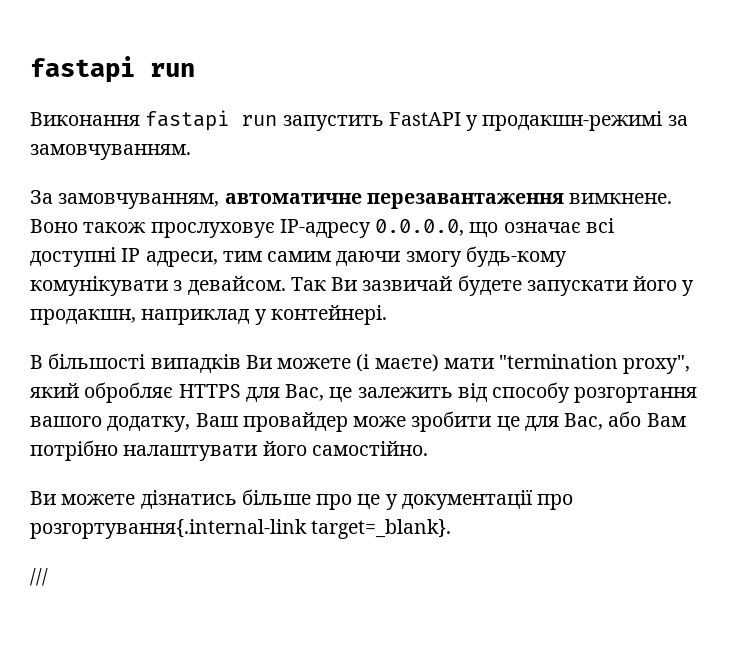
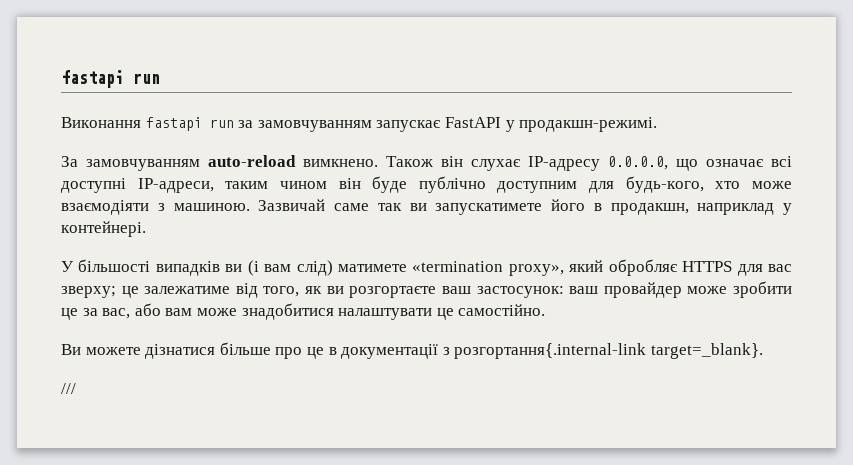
- Виконання fastapi run запустить FastAPI у продакшн-режимі за замовчуванням.
- За замовчуванням, автоматичне перезавантаження вимкнене. Воно також прослуховує IP-адресу 0.0.0.0, що означає всі доступні IP адреси, тим самим даючи змогу будь-кому комунікувати з девайсом. Так Ви зазвичай будете запускати його у продакшн, наприклад у контейнері.
+ Виконання fastapi run за замовчуванням запускає FastAPI у продакшн-режимі.
+ За замовчуванням auto-reload вимкнено. Також він слухає IP-адресу 0.0.0.0, що означає всі доступні IP-адреси, таким чином він буде публічно доступним для будь-кого, хто може взаємодіяти з машиною. Зазвичай саме так ви запускатимете його в продакшн, наприклад у контейнері.
- В більшості випадків Ви можете (і маєте) мати "termination proxy", який обробляє HTTPS для Вас, це залежить від способу розгортання вашого додатку, Ваш провайдер може зробити це для Вас, або Вам потрібно налаштувати його самостійно.
+ У більшості випадків ви (і вам слід) матимете «termination proxy», який обробляє HTTPS для вас зверху; це залежатиме від того, як ви розгортаєте ваш застосунок: ваш провайдер може зробити це за вас, або вам може знадобитися налаштувати це самостійно.
- Ви можете дізнатись більше про це у документації про розгортування{.internal-link target=_blank}.
+ Ви можете дізнатися більше про це в документації з розгортання{.internal-link target=_blank}.

